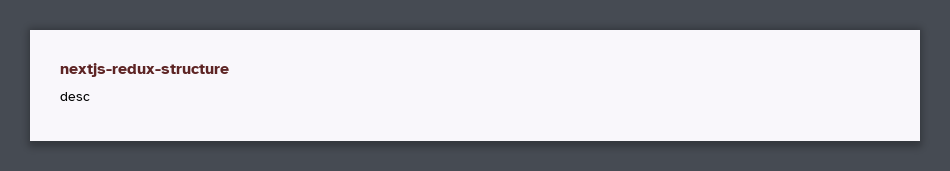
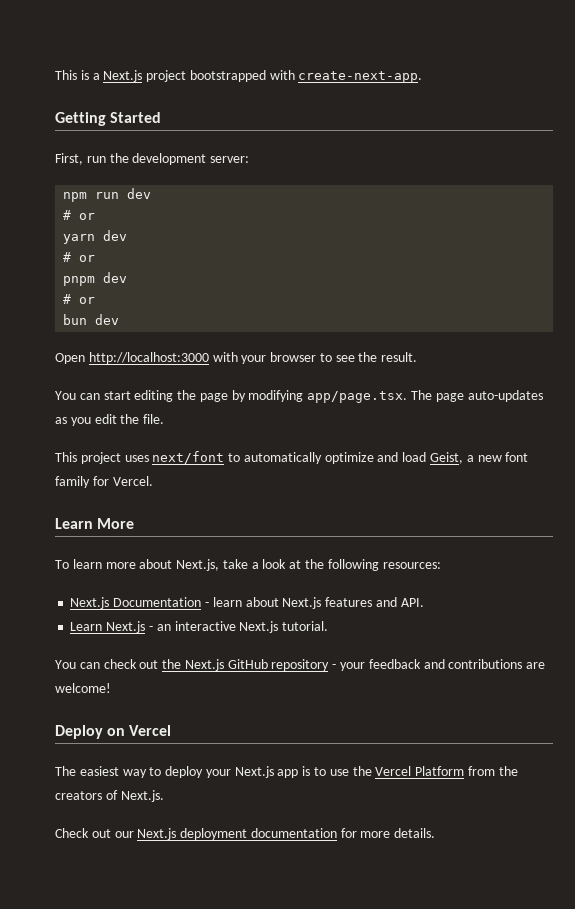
- nextjs-redux-structure
- desc
+ This is a Next.js project bootstrapped with create-next-app.
+ Getting Started
+ First, run the development server:
+ npm run dev
+ # or
+ yarn dev
+ # or
+ pnpm dev
+ # or
+ bun dev
+ Open http://localhost:3000 with your browser to see the result.
+ You can start editing the page by modifying app/page.tsx. The page auto-updates as you edit the file.
+ This project uses next/font to automatically optimize and load Geist, a new font family for Vercel.
+ Learn More
+ To learn more about Next.js, take a look at the following resources:
+ Next.js Documentation - learn about Next.js features and API.
+ Learn Next.js - an interactive Next.js tutorial.
+ You can check out the Next.js GitHub repository - your feedback and contributions are welcome!
+ Deploy on Vercel
+ The easiest way to deploy your Next.js app is to use the Vercel Platform from the creators of Next.js.
+ Check out our Next.js deployment documentation for more details.

